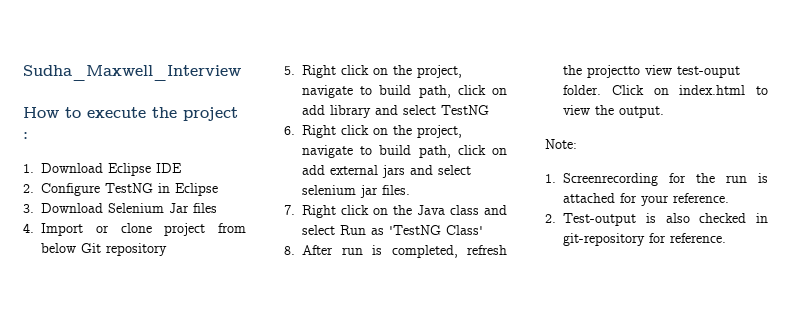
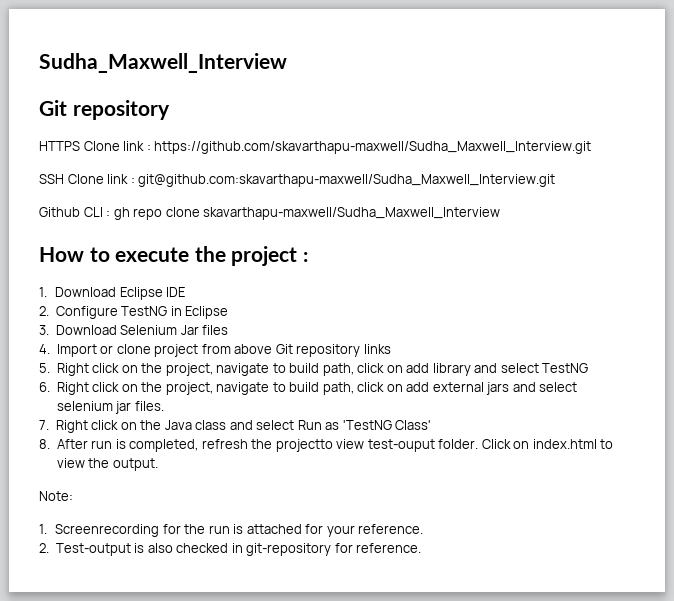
  Sudha_Maxwell_Interview
+ Git repository
+ HTTPS Clone link : https://github.com/skavarthapu-maxwell/Sudha_Maxwell_Interview.git
+ SSH Clone link : git@github.com:skavarthapu-maxwell/Sudha_Maxwell_Interview.git
+ Github CLI : gh repo clone skavarthapu-maxwell/Sudha_Maxwell_Interview
- 4. Import or clone project from below Git repository
+ 4. Import or clone project from above Git repository links

